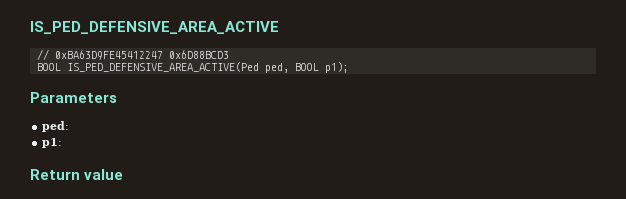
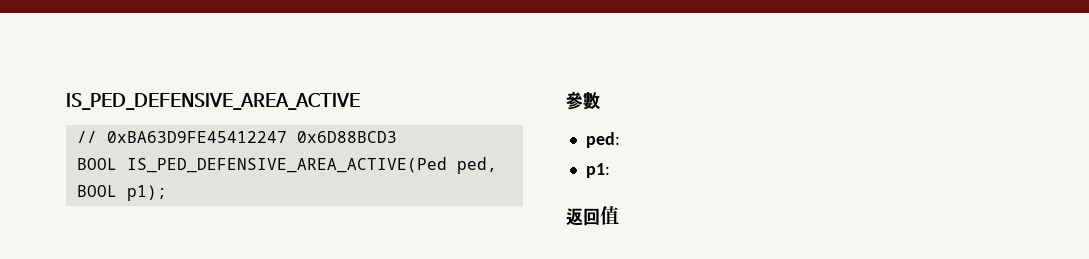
- Parameters
+ 參數
- Return value
+ 返回值

